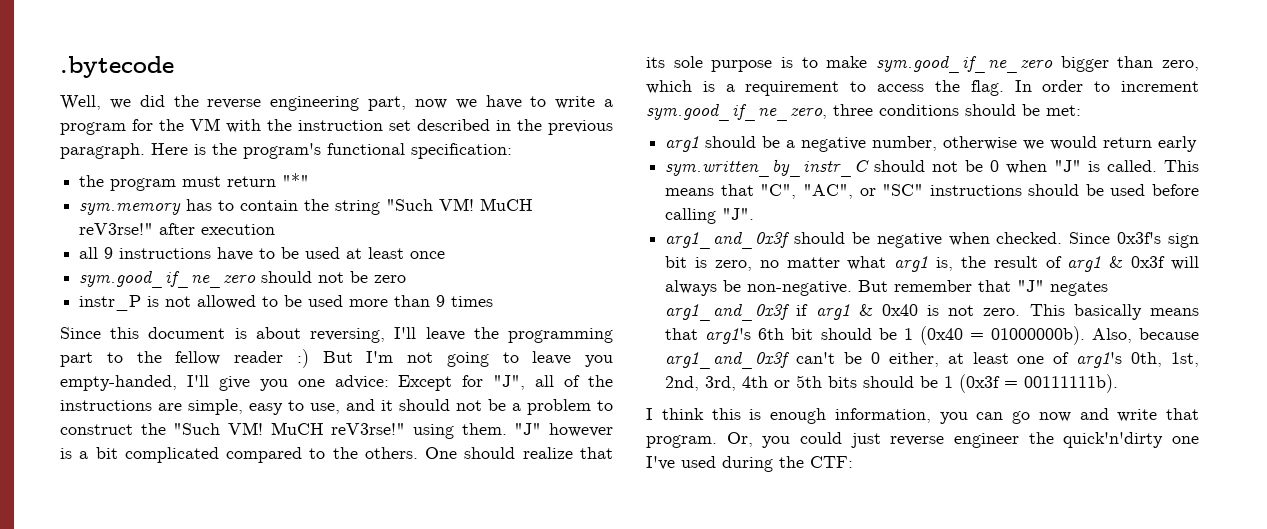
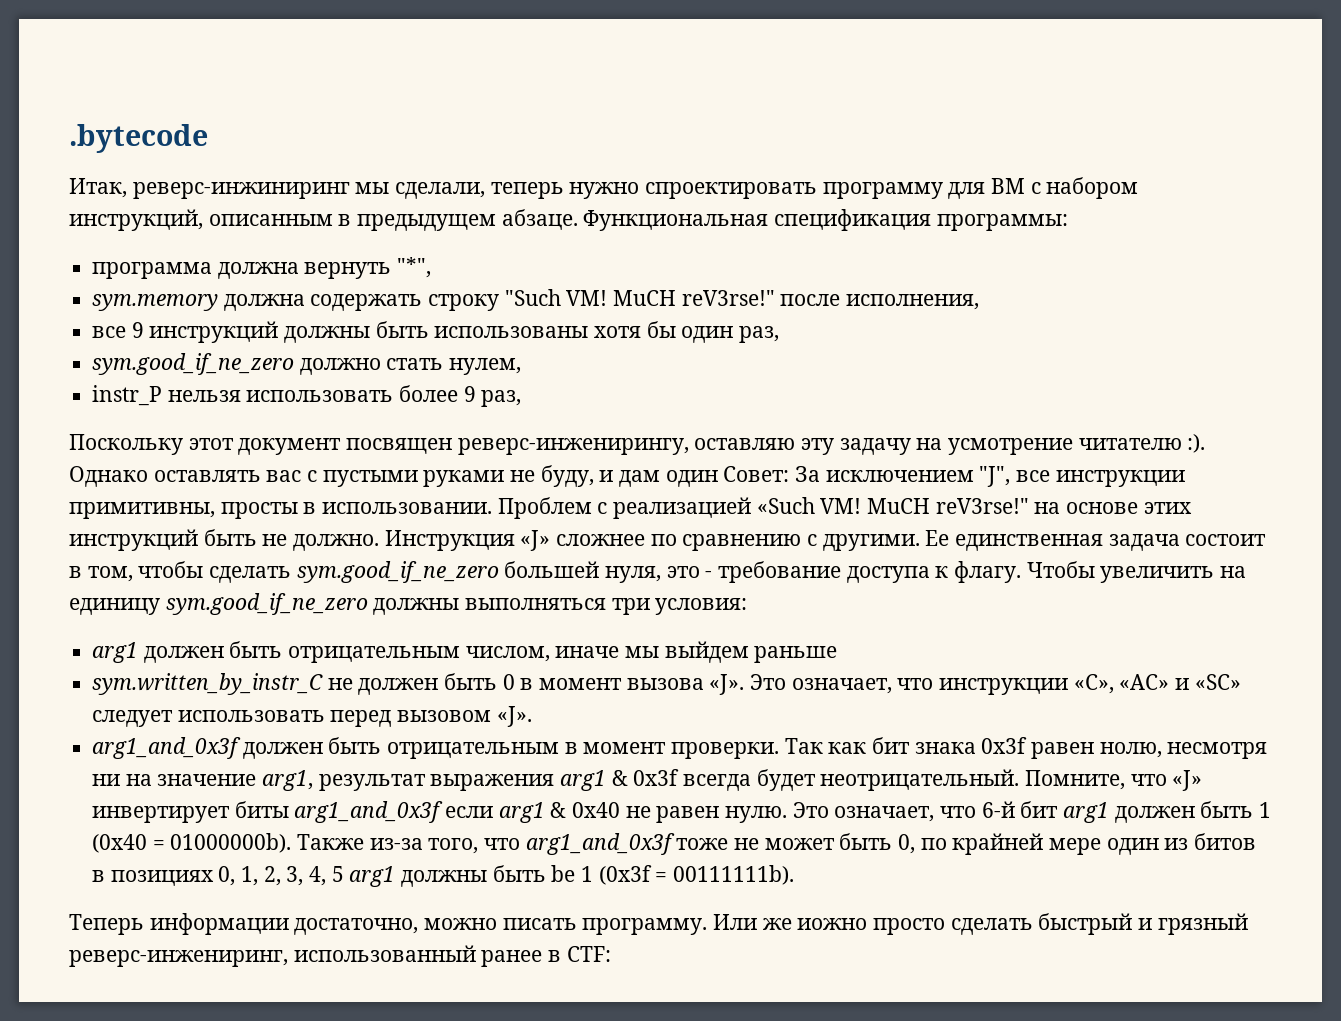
- Well, we did the reverse engineering part, now we have to write a program for the VM with the instruction set described in the previous paragraph. Here is the program's functional specification:
- the program must return "*"
- sym.memory has to contain the string "Such VM! MuCH reV3rse!" after execution
- all 9 instructions have to be used at least once
- sym.good_if_ne_zero should not be zero
- instr_P is not allowed to be used more than 9 times
- Since this document is about reversing, I'll leave the programming part to the fellow reader :) But I'm not going to leave you empty-handed, I'll give you one advice: Except for "J", all of the instructions are simple, easy to use, and it should not be a problem to construct the "Such VM! MuCH reV3rse!" using them. "J" however is a bit complicated compared to the others. One should realize that its sole purpose is to make sym.good_if_ne_zero bigger than zero, which is a requirement to access the flag. In order to increment sym.good_if_ne_zero, three conditions should be met:
- arg1 should be a negative number, otherwise we would return early
- sym.written_by_instr_C should not be 0 when "J" is called. This means that "C", "AC", or "SC" instructions should be used before calling "J".
- arg1_and_0x3f should be negative when checked. Since 0x3f's sign bit is zero, no matter what arg1 is, the result of arg1 & 0x3f will always be non-negative. But remember that "J" negates arg1_and_0x3f if arg1 & 0x40 is not zero. This basically means that arg1's 6th bit should be 1 (0x40 = 01000000b). Also, because arg1_and_0x3f can't be 0 either, at least one of arg1's 0th, 1st, 2nd, 3rd, 4th or 5th bits should be 1 (0x3f = 00111111b).
+ Итак, реверс-инжиниринг мы сделали, теперь нужно спроектировать программу для ВМ с набором инструкций, описанным в предыдущем абзаце. Функциональная спецификация программы:
+ программа должна вернуть "*",
+ sym.memory должна содержать строку "Such VM! MuCH reV3rse!" после исполнения,
+ все 9 инструкций должны быть использованы хотя бы один раз,
+ sym.good_if_ne_zero должно стать нулем,
+ instr_P нельзя использовать более 9 раз,
+ Поскольку этот документ посвящен реверс-инженирингу, оставляю эту задачу на усмотрение читателю :). Однако оставлять вас с пустыми руками не буду, и дам один Совет: За исключением "J", все инструкции примитивны, просты в использовании. Проблем с реализацией «Such VM! MuCH reV3rse!" на основе этих инструкций быть не должно. Инструкция «J» сложнее по сравнению с другими. Ее единственная задача состоит в том, чтобы сделать sym.good_if_ne_zero большей нуля, это - требование доступа к флагу. Чтобы увеличить на единицу sym.good_if_ne_zero должны выполняться три условия:
+ arg1 должен быть отрицательным числом, иначе мы выйдем раньше
+ sym.written_by_instr_C не должен быть 0 в момент вызова «J». Это означает, что инструкции «C», «AC» и «SC» следует использовать перед вызовом «J».
+ arg1_and_0x3f должен быть отрицательным в момент проверки. Так как бит знака 0x3f равен нолю, несмотря ни на значение arg1, результат выражения arg1 & 0x3f всегда будет неотрицательный. Помните, что «J» инвертирует биты arg1_and_0x3f если arg1 & 0x40 не равен нулю. Это означает, что 6-й бит arg1 должен быть 1 (0x40 = 01000000b). Также из-за того, что arg1_and_0x3f тоже не может быть 0, по крайней мере один из битов в позициях 0, 1, 2, 3, 4, 5 arg1 должны быть be 1 (0x3f = 00111111b).
- I think this is enough information, you can go now and write that program. Or, you could just reverse engineer the quick'n'dirty one I've used during the CTF:
+ Теперь информации достаточно, можно писать программу. Или же иожно просто сделать быстрый и грязный реверс-инжениринг, использованный ранее в CTF:

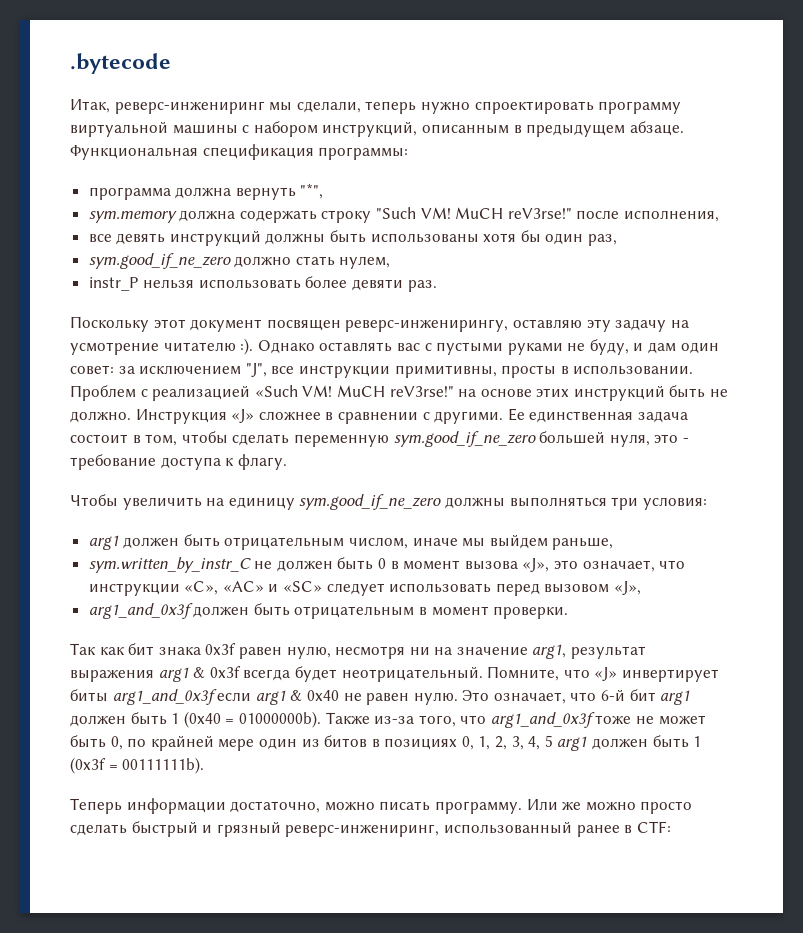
- Итак, реверс-инжиниринг мы сделали, теперь нужно спроектировать программу для ВМ с набором инструкций, описанным в предыдущем абзаце.
+ Итак, реверс-инжениринг мы сделали, теперь нужно спроектировать программу виртуальной машины с набором инструкций, описанным в предыдущем абзаце.
- все 9 инструкций должны быть использованы хотя бы один раз,
+ все девять инструкций должны быть использованы хотя бы один раз,
- instr_P нельзя использовать более 9 раз,
+ instr_P нельзя использовать более девяти раз.
- Однако оставлять вас с пустыми руками не буду, и дам один Совет: За исключением "J", все инструкции примитивны, просты в использовании.
+ Однако оставлять вас с пустыми руками не буду, и дам один совет: за исключением "J", все инструкции примитивны, просты в использовании.
- Инструкция «J» сложнее по сравнению с другими.
+ Инструкция «J» сложнее в сравнении с другими.
- Ее единственная задача состоит в том, чтобы сделать sym.good_if_ne_zero большей нуля, это - требование доступа к флагу. Чтобы увеличить на единицу sym.good_if_ne_zero должны выполняться три условия:
+ Ее единственная задача состоит в том, чтобы сделать переменную sym.good_if_ne_zero большей нуля, это - требование доступа к флагу.
+ Чтобы увеличить на единицу sym.good_if_ne_zero должны выполняться три условия:
- arg1 должен быть отрицательным числом, иначе мы выйдем раньше
+ arg1 должен быть отрицательным числом, иначе мы выйдем раньше,
- sym.written_by_instr_C не должен быть 0 в момент вызова «J». Это означает, что инструкции «C», «AC» и «SC» следует использовать перед вызовом «J».
+ sym.written_by_instr_C не должен быть 0 в момент вызова «J», это означает, что инструкции «C», «AC» и «SC» следует использовать перед вызовом «J»,
- arg1_and_0x3f должен быть отрицательным в момент проверки. Так как бит знака 0x3f равен нолю, несмотря ни на значение arg1, результат выражения arg1 & 0x3f всегда будет неотрицательный.
+ arg1_and_0x3f должен быть отрицательным в момент проверки.
+ Так как бит знака 0x3f равен нулю, несмотря ни на значение arg1, результат выражения arg1 & 0x3f всегда будет неотрицательный.
- Также из-за того, что arg1_and_0x3f тоже не может быть 0, по крайней мере один из битов в позициях 0, 1, 2, 3, 4, 5 arg1 должны быть be 1 (0x3f = 00111111b).
+ Также из-за того, что arg1_and_0x3f тоже не может быть 0, по крайней мере один из битов в позициях 0, 1, 2, 3, 4, 5 arg1 должен быть 1 (0x3f = 00111111b).
- Или же иожно просто сделать быстрый и грязный реверс-инжениринг, использованный ранее в CTF:
+ Или же можно просто сделать быстрый и грязный реверс-инжениринг, использованный ранее в CTF:

